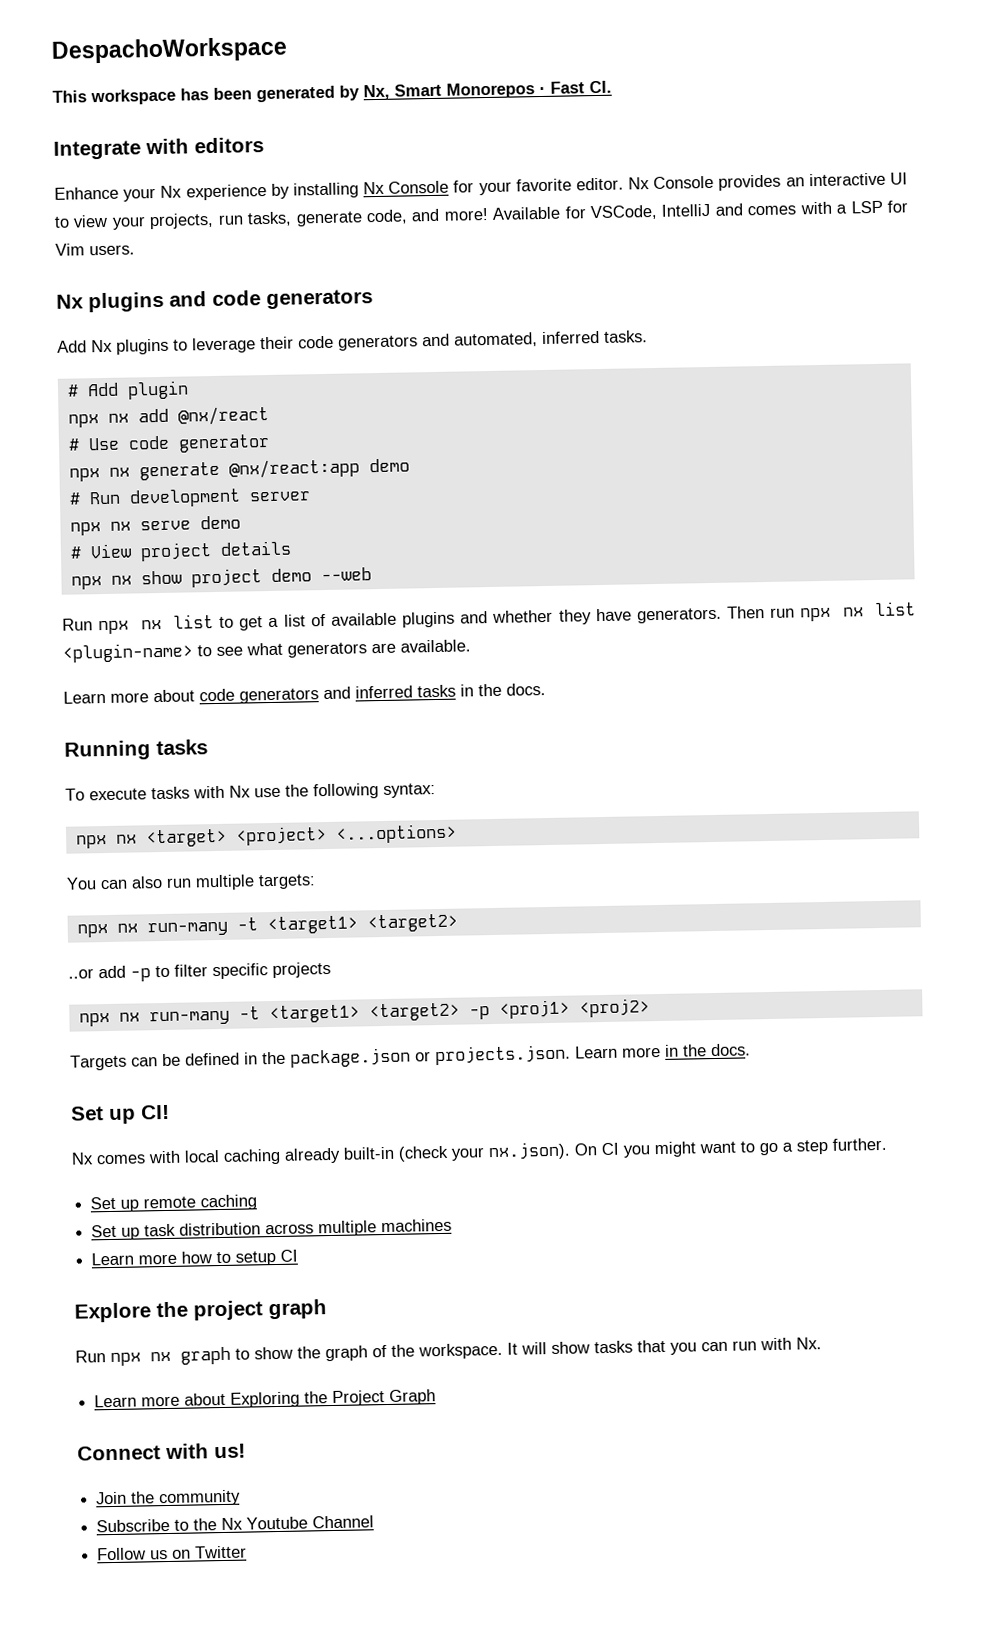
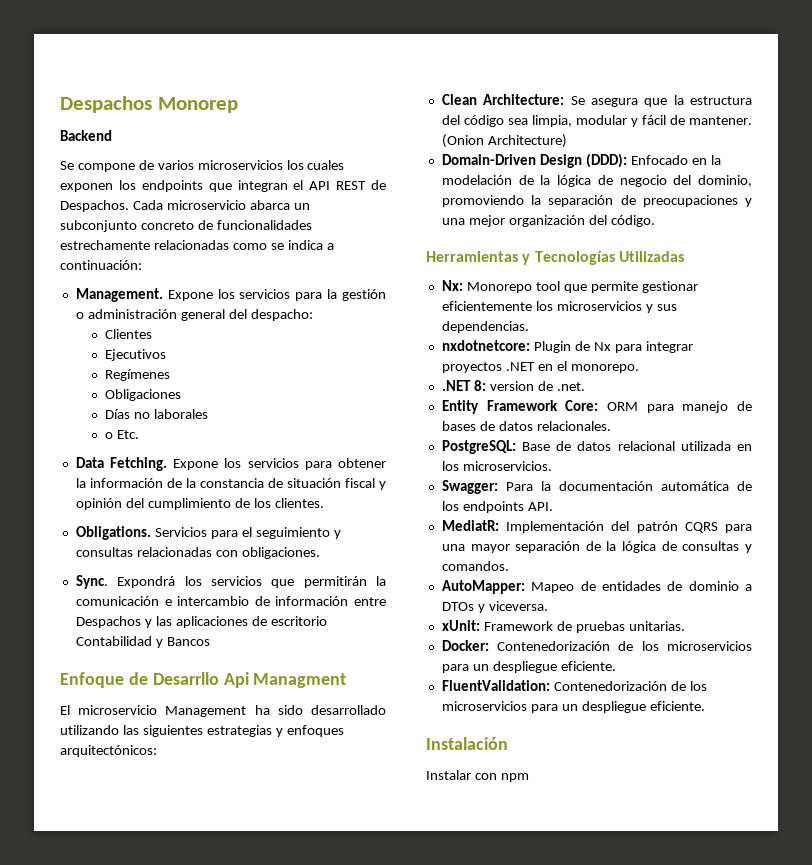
- DespachoWorkspace
- This workspace has been generated by Nx, Smart Monorepos · Fast CI.
- Integrate with editors
- Enhance your Nx experience by installing Nx Console for your favorite editor. Nx Console provides an interactive UI to view your projects, run tasks, generate code, and more! Available for VSCode, IntelliJ and comes with a LSP for Vim users.
- Nx plugins and code generators
- Add Nx plugins to leverage their code generators and automated, inferred tasks.
- # Add plugin
- npx nx add @nx/react
- # Use code generator
- npx nx generate @nx/react:app demo
- # Run development server
- npx nx serve demo
- # View project details
- npx nx show project demo --web
- Run npx nx list to get a list of available plugins and whether they have generators. Then run npx nx list <plugin-name> to see what generators are available.
- Learn more about code generators and inferred tasks in the docs.
- Running tasks
- To execute tasks with Nx use the following syntax:
- npx nx <target> <project> <...options>
- You can also run multiple targets:
- npx nx run-many -t <target1> <target2>
- ..or add -p to filter specific projects
- npx nx run-many -t <target1> <target2> -p <proj1> <proj2>
- Targets can be defined in the package.json or projects.json. Learn more in the docs.
- Set up CI!
- Nx comes with local caching already built-in (check your nx.json). On CI you might want to go a step further.
- Set up remote caching
- Set up task distribution across multiple machines
- Learn more how to setup CI
- Explore the project graph
- Run npx nx graph to show the graph of the workspace. It will show tasks that you can run with Nx.
- Learn more about Exploring the Project Graph
- Connect with us!
- Join the community
- Subscribe to the Nx Youtube Channel
- Follow us on Twitter
+ Despachos Monorep
+ Backend
+ Se compone de varios microservicios los cuales exponen los endpoints que integran el API REST de Despachos. Cada microservicio abarca un subconjunto concreto de funcionalidades estrechamente relacionadas como se indica a continuación:
+ Management. Expone los servicios para la gestión o administración general del despacho:
+ Clientes
+ Ejecutivos
+ Regímenes
+ Obligaciones
+ Días no laborales
+ o Etc.
+ Data Fetching. Expone los servicios para obtener la información de la constancia de situación fiscal y opinión del cumplimiento de los clientes.
+ Obligations. Servicios para el seguimiento y consultas relacionadas con obligaciones.
+ Sync. Expondrá los servicios que permitirán la comunicación e intercambio de información entre Despachos y las aplicaciones de escritorio Contabilidad y Bancos
+ Enfoque de Desarrllo Api Managment
+ El microservicio Management ha sido desarrollado utilizando las siguientes estrategias y enfoques arquitectónicos:
+ Clean Architecture: Se asegura que la estructura del código sea limpia, modular y fácil de mantener. (Onion Architecture)
+ Domain-Driven Design (DDD): Enfocado en la modelación de la lógica de negocio del dominio, promoviendo la separación de preocupaciones y una mejor organización del código.
+ Herramientas y Tecnologías Utilizadas
+ Nx: Monorepo tool que permite gestionar eficientemente los microservicios y sus dependencias.
+ nxdotnetcore: Plugin de Nx para integrar proyectos .NET en el monorepo.
+ .NET 8: version de .net.
+ Entity Framework Core: ORM para manejo de bases de datos relacionales.
+ PostgreSQL: Base de datos relacional utilizada en los microservicios.
+ Swagger: Para la documentación automática de los endpoints API.
+ MediatR: Implementación del patrón CQRS para una mayor separación de la lógica de consultas y comandos.
+ AutoMapper: Mapeo de entidades de dominio a DTOs y viceversa.
+ xUnit: Framework de pruebas unitarias.
+ Docker: Contenedorización de los microservicios para un despliegue eficiente.
+ FluentValidation: Contenedorización de los microservicios para un despliegue eficiente.
+ Instalación
+ Instalar con npm

